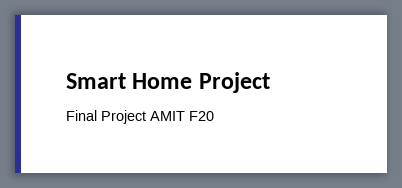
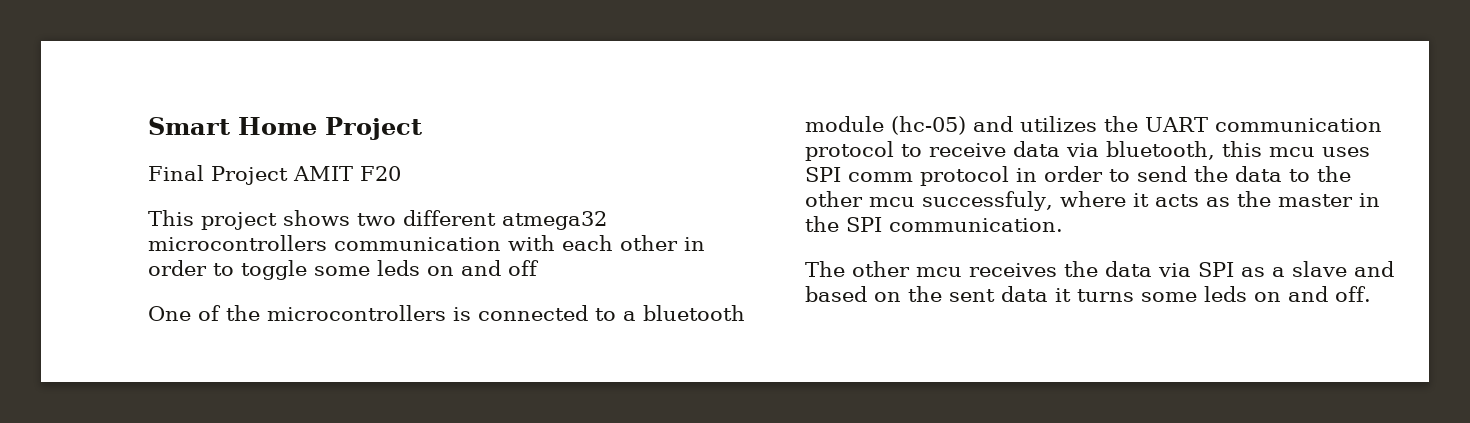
+ This project shows two different atmega32 microcontrollers communication with each other in order to toggle some leds on and off
+ One of the microcontrollers is connected to a bluetooth module (hc-05) and utilizes the UART communication protocol to receive data via bluetooth, this mcu uses SPI comm protocol in order to send the data to the other mcu successfuly, where it acts as the master in the SPI communication.
+ The other mcu receives the data via SPI as a slave and based on the sent data it turns some leds on and off.

